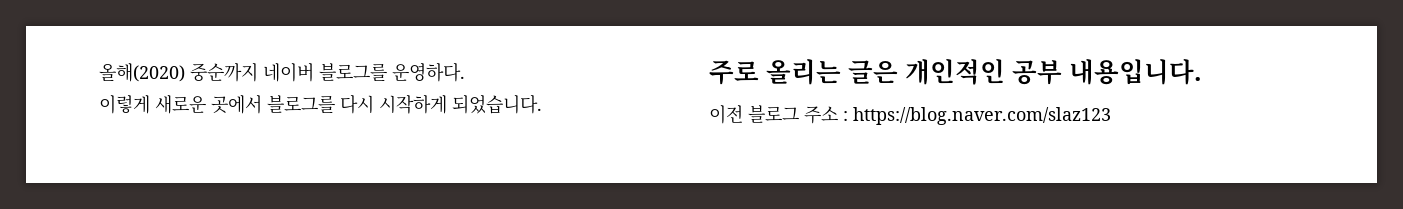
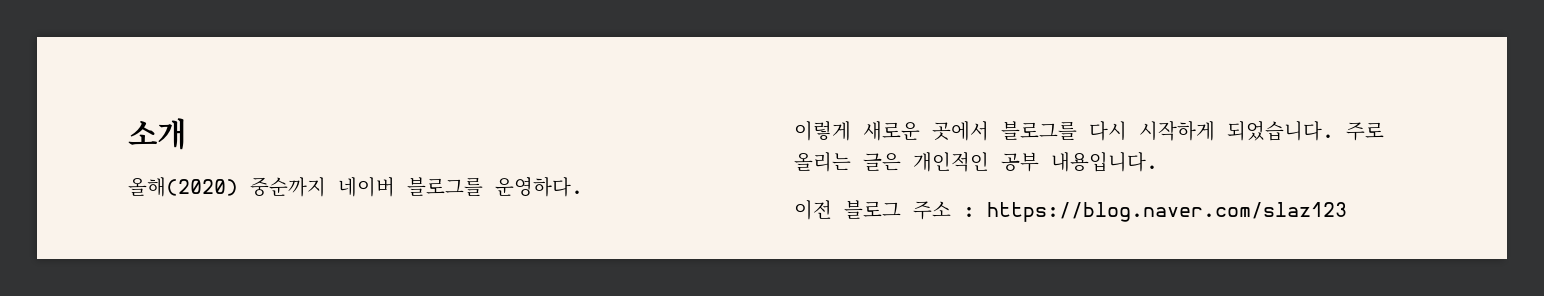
+ 소개
- 이렇게 새로운 곳에서 블로그를 다시 시작하게 되었습니다.
- 주로 올리는 글은 개인적인 공부 내용입니다.
+ 이렇게 새로운 곳에서 블로그를 다시 시작하게 되었습니다. 주로 올리는 글은 개인적인 공부 내용입니다.

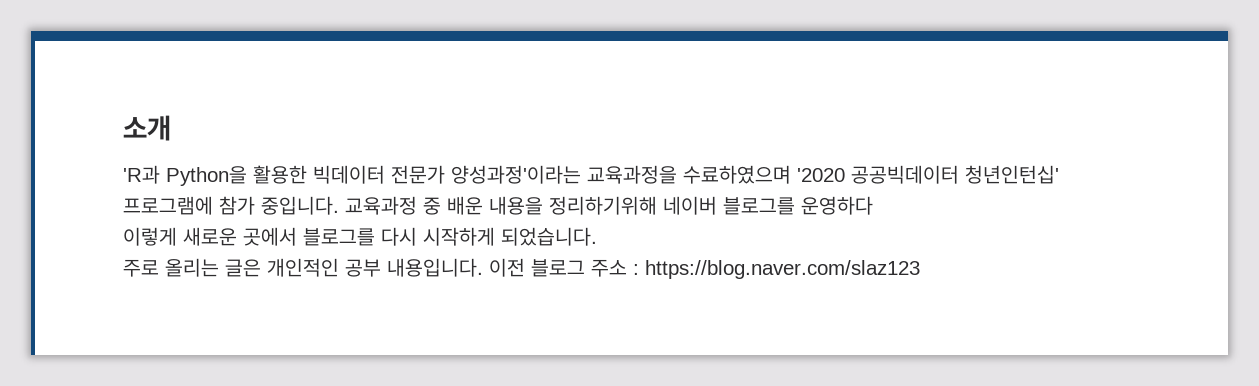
- 올해(2020) 중순까지 네이버 블로그를 운영하다.
+ 'R과 Python을 활용한 빅데이터 전문가 양성과정'이라는 교육과정을 수료하였으며 '2020 공공빅데이터 청년인턴십' 프로그램에 참가 중입니다. 교육과정 중 배운 내용을 정리하기위해 네이버 블로그를 운영하다
- 이렇게 새로운 곳에서 블로그를 다시 시작하게 되었습니다. 주로 올리는 글은 개인적인 공부 내용입니다.
- 이전 블로그 주소 : https://blog.naver.com/slaz123
+ 이렇게 새로운 곳에서 블로그를 다시 시작하게 되었습니다.
+ 주로 올리는 글은 개인적인 공부 내용입니다. 이전 블로그 주소 : https://blog.naver.com/slaz123

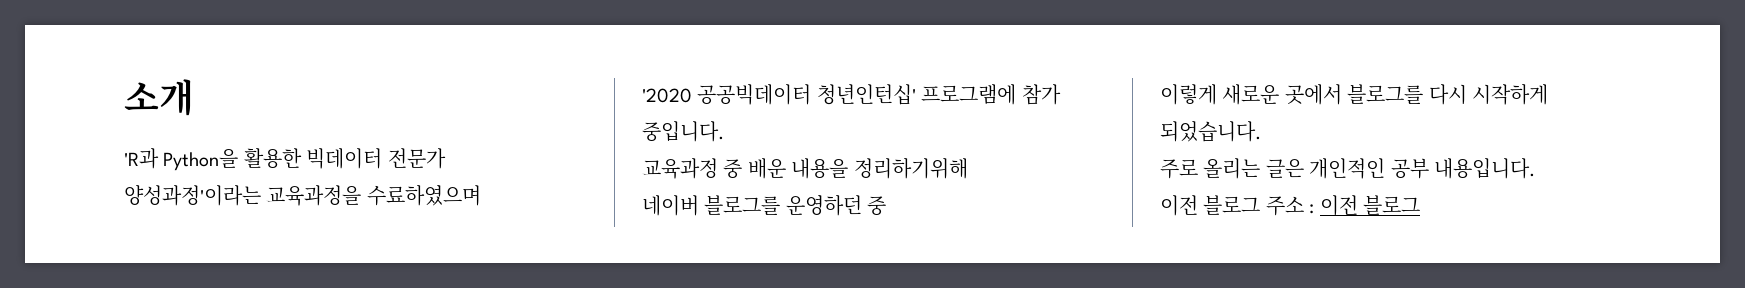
- 'R과 Python을 활용한 빅데이터 전문가 양성과정'이라는 교육과정을 수료하였으며 '2020 공공빅데이터 청년인턴십' 프로그램에 참가 중입니다. 교육과정 중 배운 내용을 정리하기위해 네이버 블로그를 운영하다
+ 'R과 Python을 활용한 빅데이터 전문가 양성과정'이라는 교육과정을 수료하였으며
+ '2020 공공빅데이터 청년인턴십' 프로그램에 참가 중입니다.
+ 교육과정 중 배운 내용을 정리하기위해
+ 네이버 블로그를 운영하던 중
- 주로 올리는 글은 개인적인 공부 내용입니다. 이전 블로그 주소 : https://blog.naver.com/slaz123
+ 주로 올리는 글은 개인적인 공부 내용입니다.
+ 이전 블로그 주소 : 이전 블로그

